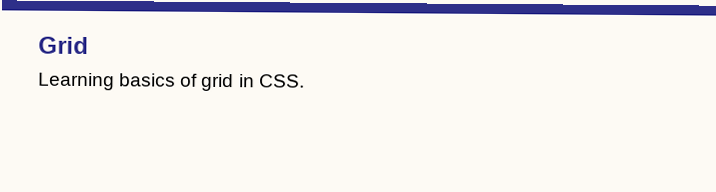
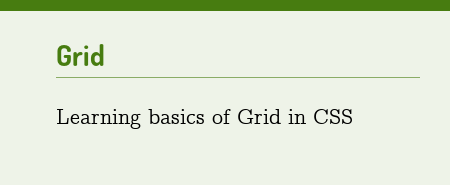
- Learning basics of grid in CSS.
+ Learning basics of Grid in CSS

